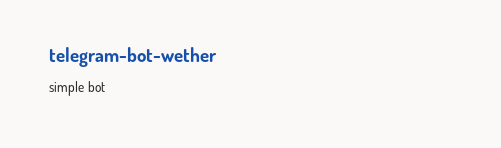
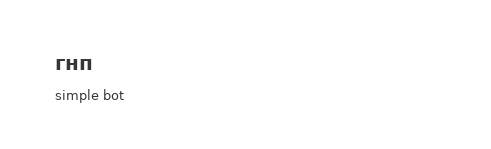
- telegram-bot-wether
+ гнп

